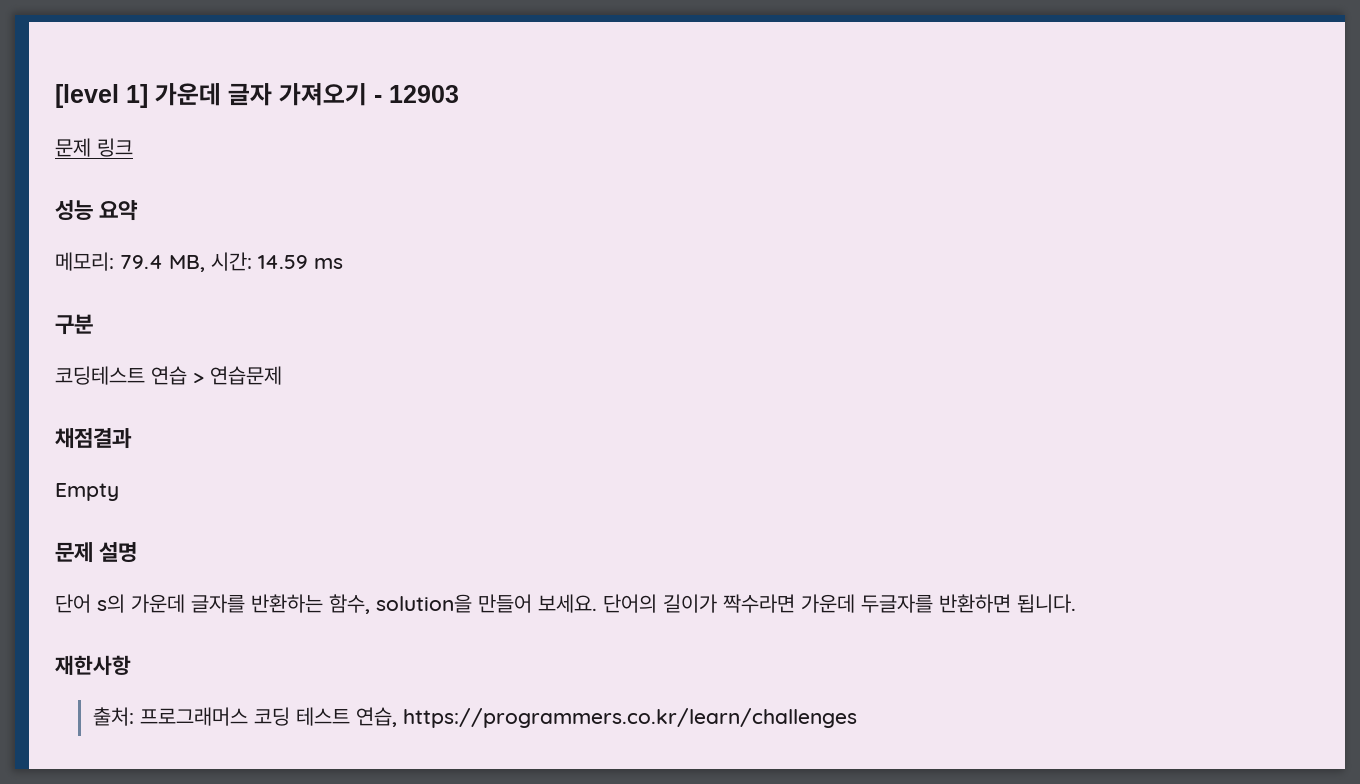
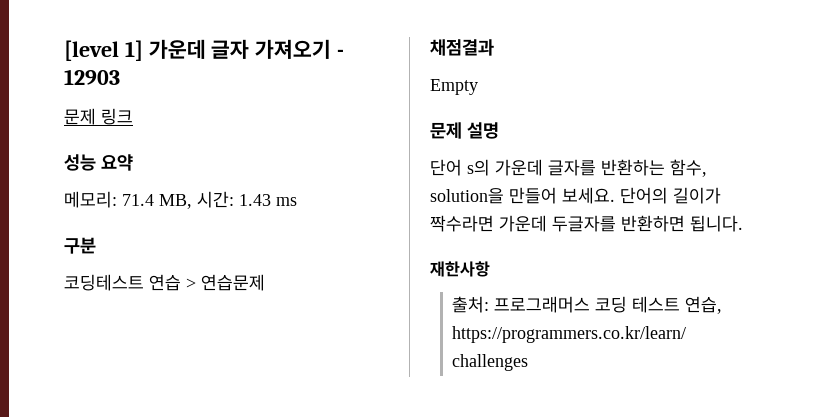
- 메모리: 79.4 MB, 시간: 14.59 ms
+ 메모리: 71.4 MB, 시간: 1.43 ms

